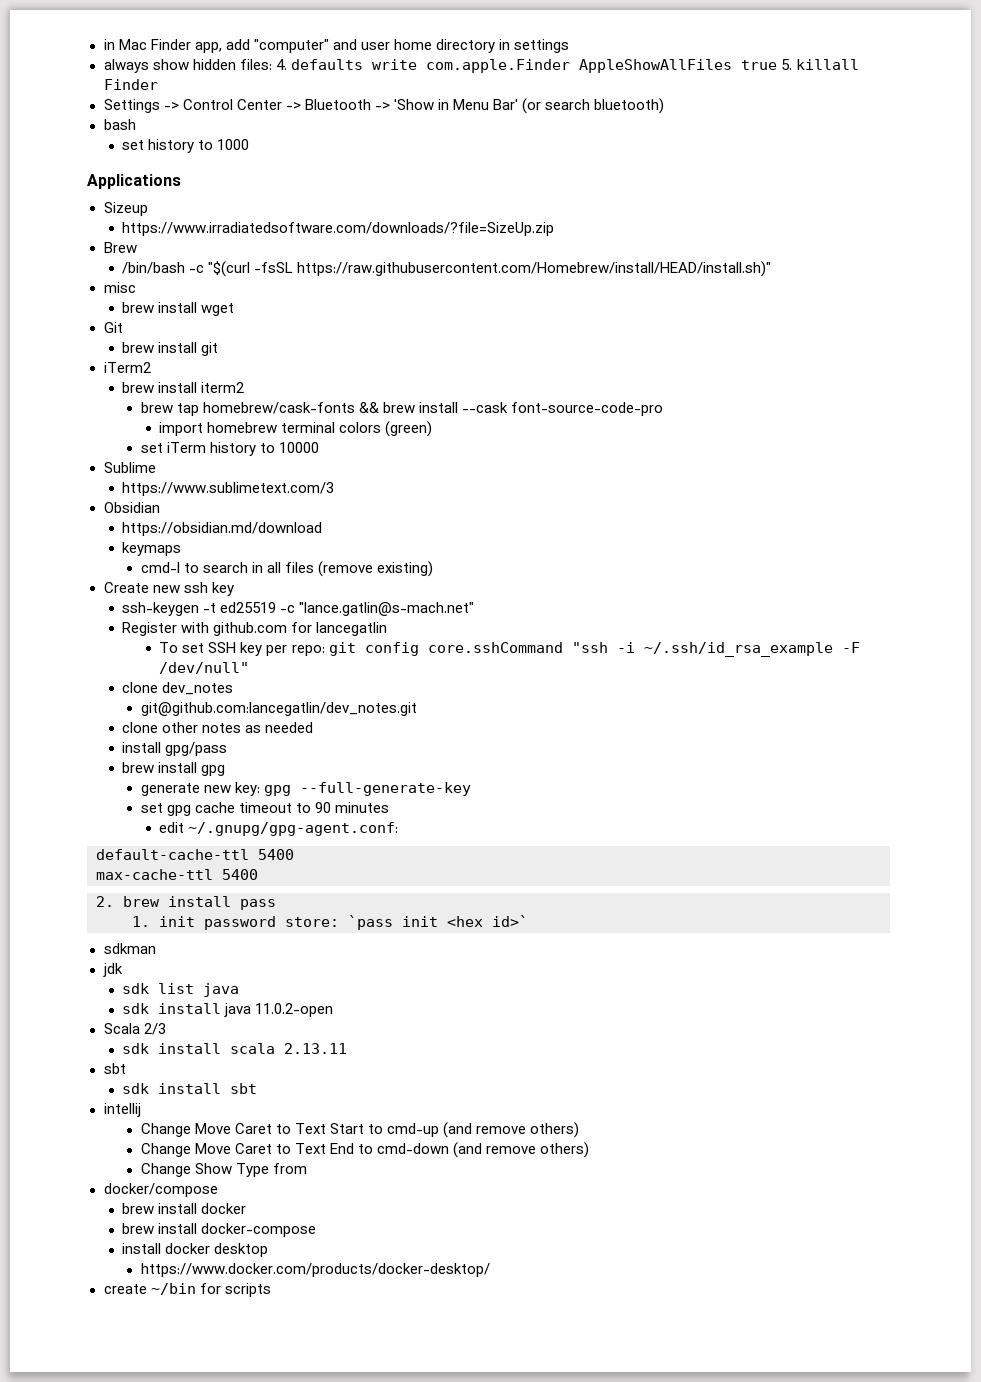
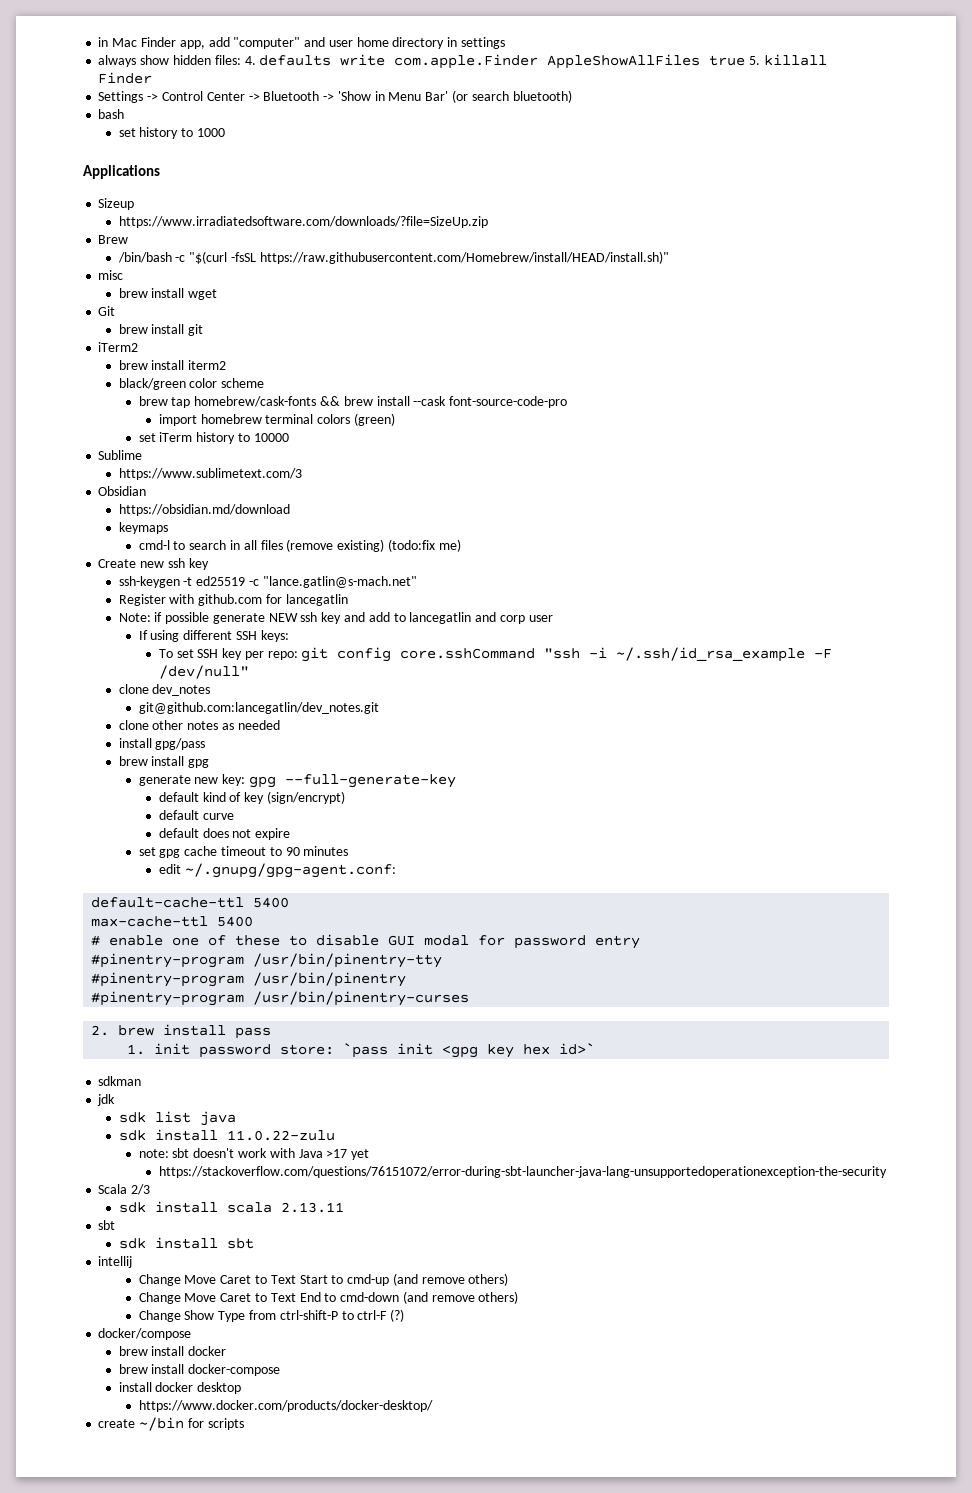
+ black/green color scheme
- cmd-l to search in all files (remove existing)
+ cmd-l to search in all files (remove existing) (todo:fix me)
+ Note: if possible generate NEW ssh key and add to lancegatlin and corp user
+ If using different SSH keys:
+ default kind of key (sign/encrypt)
+ default curve
+ default does not expire
+ # enable one of these to disable GUI modal for password entry
+ #pinentry-program /usr/bin/pinentry-tty
+ #pinentry-program /usr/bin/pinentry
+ #pinentry-program /usr/bin/pinentry-curses
- 1. init password store: `pass init <hex id>`
+ 1. init password store: `pass init <gpg key hex id>`
- sdk install java 11.0.2-open
+ sdk install 11.0.22-zulu
+ note: sbt doesn't work with Java >17 yet
+ https://stackoverflow.com/questions/76151072/error-during-sbt-launcher-java-lang-unsupportedoperationexception-the-security
- Change Show Type from
+ Change Show Type from ctrl-shift-P to ctrl-F (?)

